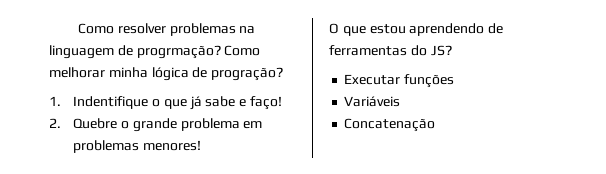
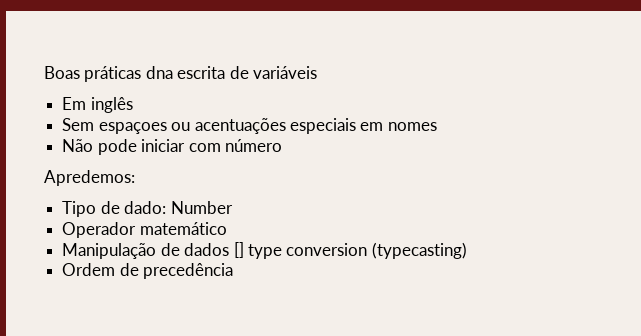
- Como resolver problemas na linguagem de progrmação? Como melhorar minha lógica de progração?
- 1. Indentifique o que já sabe e faço!
- 2. Quebre o grande problema em problemas menores!
- O que estou aprendendo de ferramentas do JS?
- Executar funções
- Variáveis
- Concatenação
+ Boas práticas dna escrita de variáveis
+ Em inglês
+ Sem espaçoes ou acentuações especiais em nomes
+ Não pode iniciar com número
+ Apredemos:
+ Tipo de dado: Number
+ Operador matemático
+ Manipulação de dados [] type conversion (typecasting)
+ Ordem de precedência

